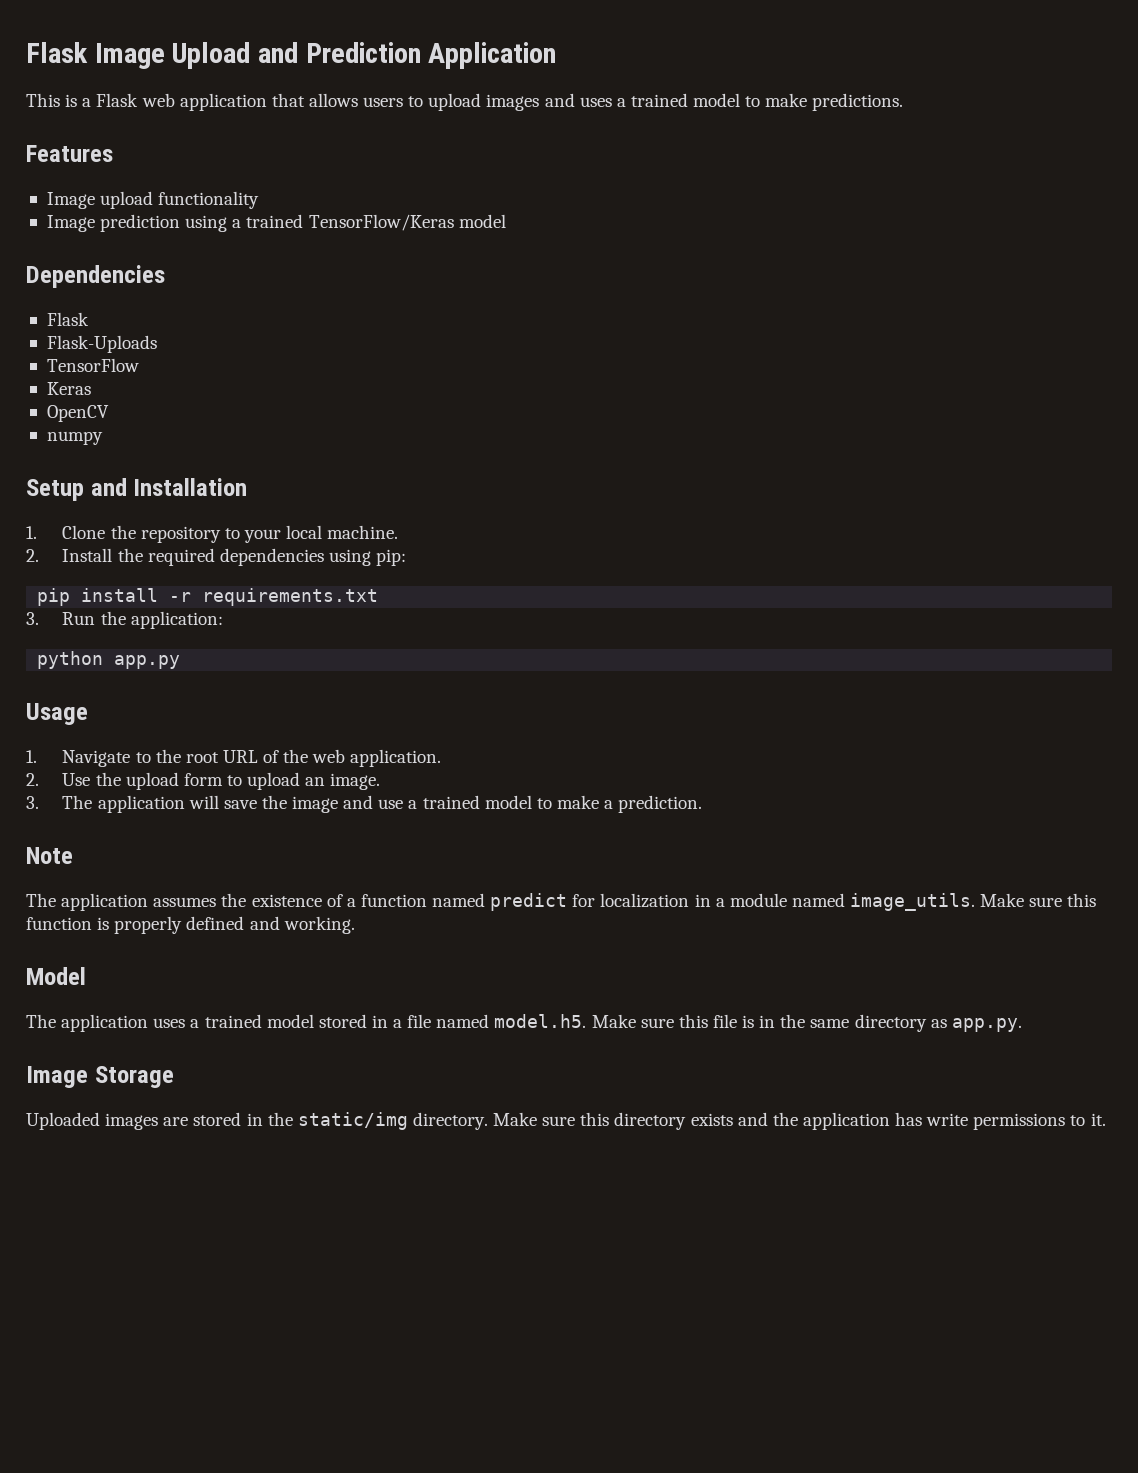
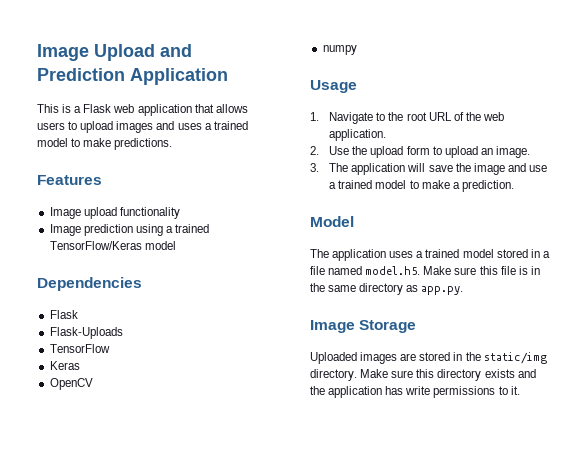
- Flask Image Upload and Prediction Application
+ Image Upload and Prediction Application
- Setup and Installation
- 1. Clone the repository to your local machine.
- 2. Install the required dependencies using pip:
- pip install -r requirements.txt
- 3. Run the application:
- python app.py
- Note
- The application assumes the existence of a function named predict for localization in a module named image_utils. Make sure this function is properly defined and working.

